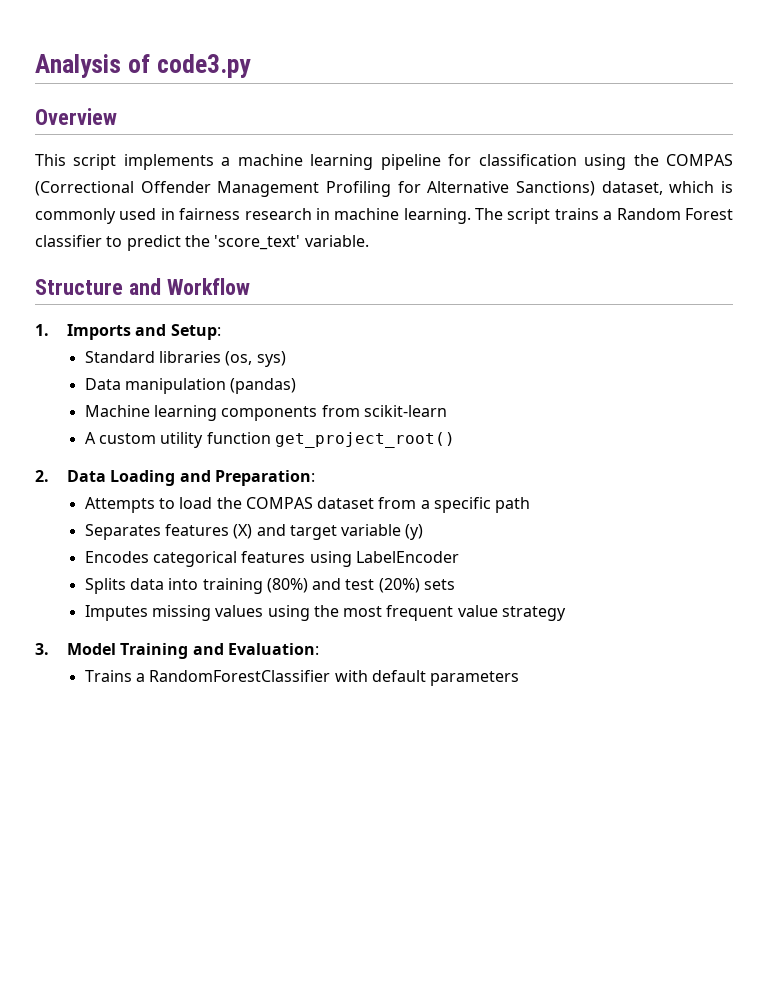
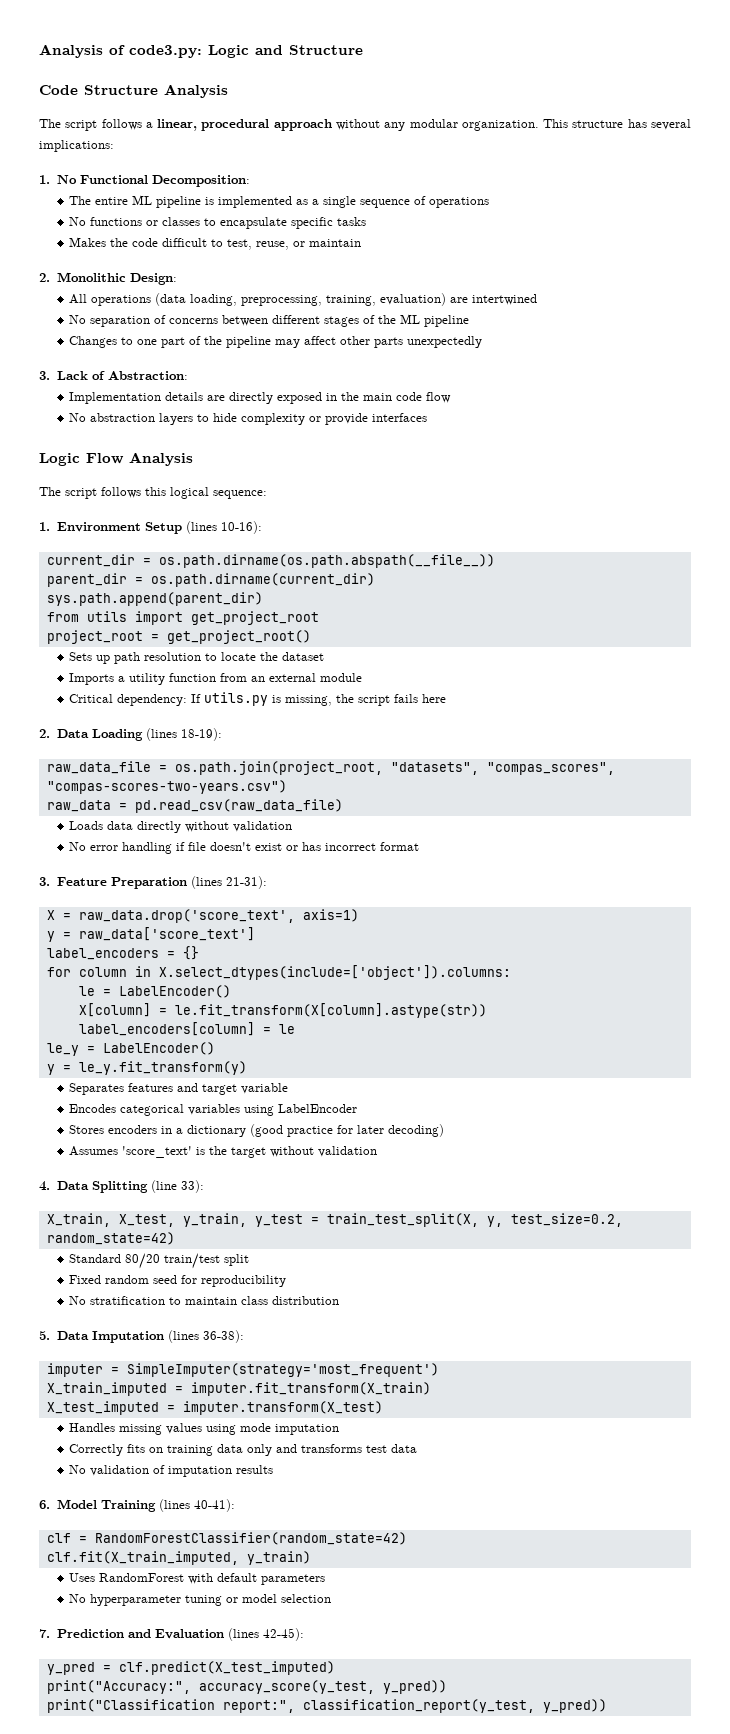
- Analysis of code3.py
- Overview
- This script implements a machine learning pipeline for classification using the COMPAS (Correctional Offender Management Profiling for Alternative Sanctions) dataset, which is commonly used in fairness research in machine learning. The script trains a Random Forest classifier to predict the 'score_text' variable.
- Structure and Workflow
- 1. Imports and Setup:
- Standard libraries (os, sys)
- Data manipulation (pandas)
- Machine learning components from scikit-learn
- A custom utility function get_project_root()
- 2. Data Loading and Preparation:
- Attempts to load the COMPAS dataset from a specific path
+ Analysis of code3.py: Logic and Structure
+ Code Structure Analysis
+ The script follows a linear, procedural approach without any modular organization. This structure has several implications:
+ 1. No Functional Decomposition:
+ The entire ML pipeline is implemented as a single sequence of operations
+ No functions or classes to encapsulate specific tasks
+ Makes the code difficult to test, reuse, or maintain
+ 2. Monolithic Design:
+ All operations (data loading, preprocessing, training, evaluation) are intertwined
+ No separation of concerns between different stages of the ML pipeline
+ Changes to one part of the pipeline may affect other parts unexpectedly
+ 3. Lack of Abstraction:
+ Implementation details are directly exposed in the main code flow
+ No abstraction layers to hide complexity or provide interfaces
+ Logic Flow Analysis
+ The script follows this logical sequence:
+ 1. Environment Setup (lines 10-16):
+ current_dir = os.path.dirname(os.path.abspath(__file__))
+ parent_dir = os.path.dirname(current_dir)
+ sys.path.append(parent_dir)
+ from utils import get_project_root
+ project_root = get_project_root()
+ Sets up path resolution to locate the dataset
+ Imports a utility function from an external module
+ Critical dependency: If utils.py is missing, the script fails here
+ 2. Data Loading (lines 18-19):
+ raw_data_file = os.path.join(project_root, "datasets", "compas_scores", "compas-scores-two-years.csv")
+ raw_data = pd.read_csv(raw_data_file)
+ Loads data directly without validation
+ No error handling if file doesn't exist or has incorrect format
+ 3. Feature Preparation (lines 21-31):
+ X = raw_data.drop('score_text', axis=1)
+ y = raw_data['score_text']
+ label_encoders = {}
+ for column in X.select_dtypes(include=['object']).columns:
+ le = LabelEncoder()
+ X[column] = le.fit_transform(X[column].astype(str))
+ label_encoders[column] = le
+ le_y = LabelEncoder()
+ y = le_y.fit_transform(y)
- Separates features (X) and target variable (y)
+ Separates features and target variable
- Encodes categorical features using LabelEncoder
+ Encodes categorical variables using LabelEncoder
- Splits data into training (80%) and test (20%) sets
- Imputes missing values using the most frequent value strategy
- 3. Model Training and Evaluation:
- Trains a RandomForestClassifier with default parameters
+ Stores encoders in a dictionary (good practice for later decoding)
+ Assumes 'score_text' is the target without validation
+ 4. Data Splitting (line 33):
+ X_train, X_test, y_train, y_test = train_test_split(X, y, test_size=0.2, random_state=42)
+ Standard 80/20 train/test split
+ Fixed random seed for reproducibility
+ No stratification to maintain class distribution
+ 5. Data Imputation (lines 36-38):
+ imputer = SimpleImputer(strategy='most_frequent')
+ X_train_imputed = imputer.fit_transform(X_train)
+ X_test_imputed = imputer.transform(X_test)
+ Handles missing values using mode imputation
+ Correctly fits on training data only and transforms test data
+ No validation of imputation results
+ 6. Model Training (lines 40-41):
+ clf = RandomForestClassifier(random_state=42)
+ clf.fit(X_train_imputed, y_train)
+ Uses RandomForest with default parameters
+ No hyperparameter tuning or model selection
+ 7. Prediction and Evaluation (lines 42-45):
+ y_pred = clf.predict(X_test_imputed)
+ print("Accuracy:", accuracy_score(y_test, y_pred))
+ print("Classification report:", classification_report(y_test, y_pred))

